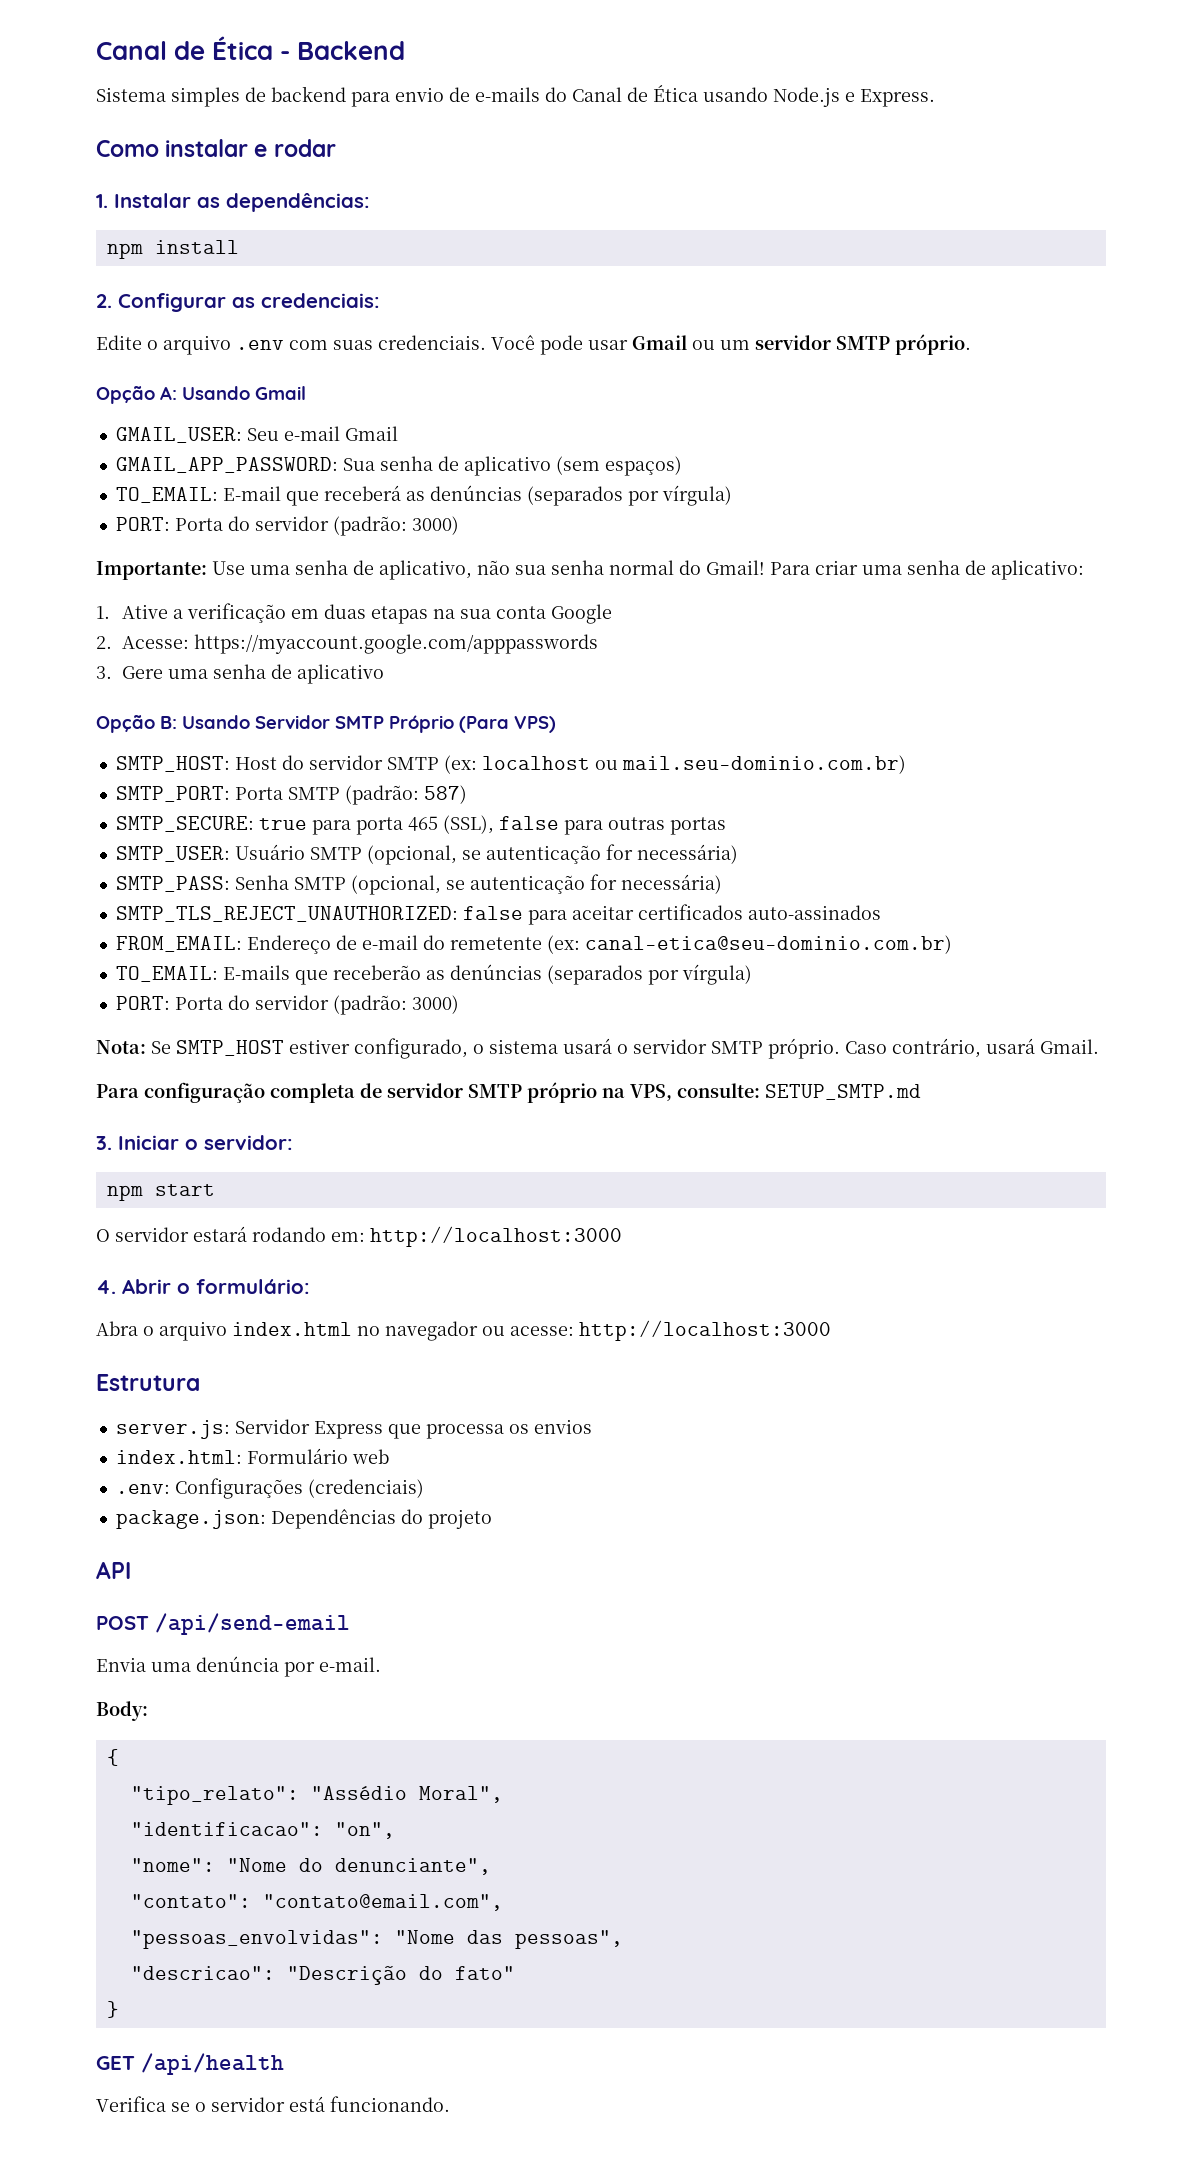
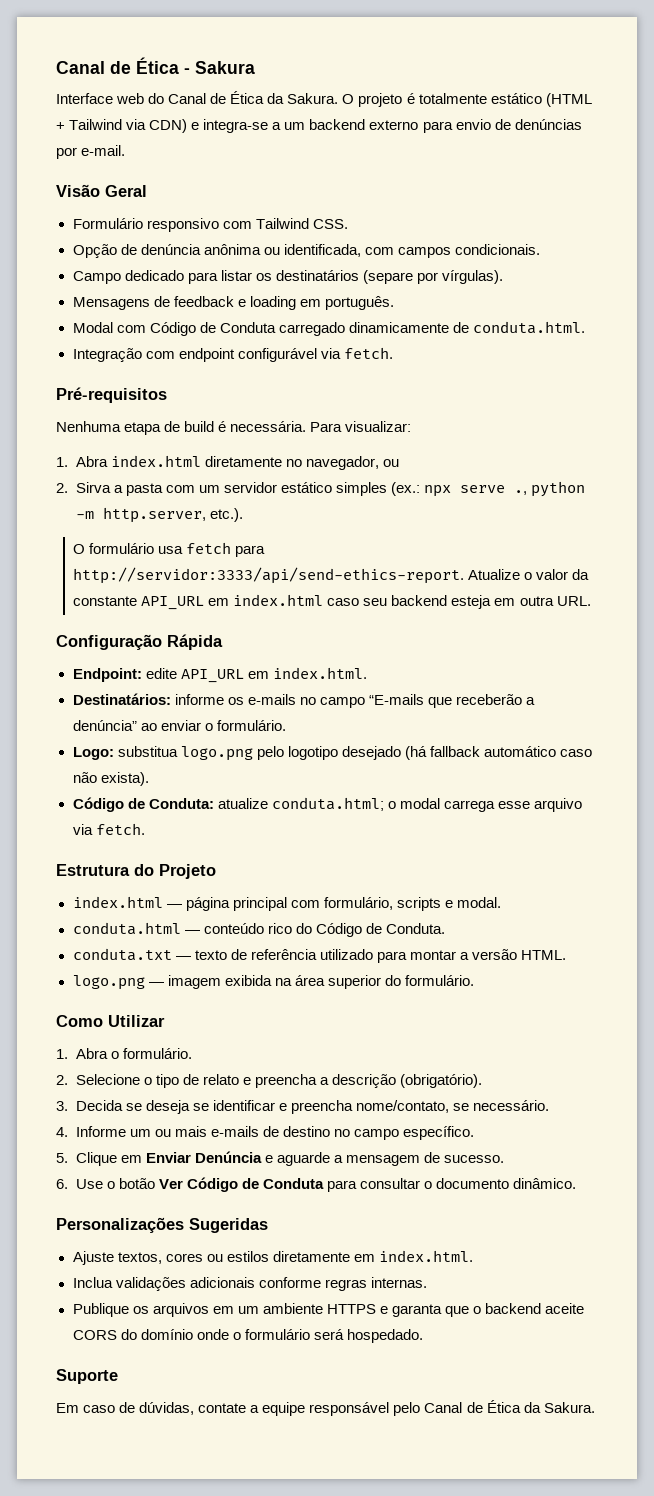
- Canal de Ética - Backend
- Sistema simples de backend para envio de e-mails do Canal de Ética usando Node.js e Express.
- Como instalar e rodar
- 1. Instalar as dependências:
- npm install
- 2. Configurar as credenciais:
- Edite o arquivo .env com suas credenciais. Você pode usar Gmail ou um servidor SMTP próprio.
- Opção A: Usando Gmail
- GMAIL_USER: Seu e-mail Gmail
- GMAIL_APP_PASSWORD: Sua senha de aplicativo (sem espaços)
- TO_EMAIL: E-mail que receberá as denúncias (separados por vírgula)
- PORT: Porta do servidor (padrão: 3000)
- Importante: Use uma senha de aplicativo, não sua senha normal do Gmail! Para criar uma senha de aplicativo:
- 1. Ative a verificação em duas etapas na sua conta Google
- 2. Acesse: https://myaccount.google.com/apppasswords
- 3. Gere uma senha de aplicativo
- Opção B: Usando Servidor SMTP Próprio (Para VPS)
- SMTP_HOST: Host do servidor SMTP (ex: localhost ou mail.seu-dominio.com.br)
- SMTP_PORT: Porta SMTP (padrão: 587)
- SMTP_SECURE: true para porta 465 (SSL), false para outras portas
- SMTP_USER: Usuário SMTP (opcional, se autenticação for necessária)
- SMTP_PASS: Senha SMTP (opcional, se autenticação for necessária)
- SMTP_TLS_REJECT_UNAUTHORIZED: false para aceitar certificados auto-assinados
- FROM_EMAIL: Endereço de e-mail do remetente (ex: canal-etica@seu-dominio.com.br)
- TO_EMAIL: E-mails que receberão as denúncias (separados por vírgula)
- PORT: Porta do servidor (padrão: 3000)
- Nota: Se SMTP_HOST estiver configurado, o sistema usará o servidor SMTP próprio. Caso contrário, usará Gmail.
- Para configuração completa de servidor SMTP próprio na VPS, consulte: SETUP_SMTP.md
- 3. Iniciar o servidor:
- npm start
- O servidor estará rodando em: http://localhost:3000
- 4. Abrir o formulário:
- Abra o arquivo index.html no navegador ou acesse: http://localhost:3000
- Estrutura
- server.js: Servidor Express que processa os envios
- index.html: Formulário web
- .env: Configurações (credenciais)
- package.json: Dependências do projeto
- API
- POST /api/send-email
- Envia uma denúncia por e-mail.
- Body:
- {
- "tipo_relato": "Assédio Moral",
- "identificacao": "on",
- "nome": "Nome do denunciante",
- "contato": "contato@email.com",
- "pessoas_envolvidas": "Nome das pessoas",
- "descricao": "Descrição do fato"
- }
- GET /api/health
- Verifica se o servidor está funcionando.
+ Canal de Ética - Sakura
+ Interface web do Canal de Ética da Sakura. O projeto é totalmente estático (HTML + Tailwind via CDN) e integra-se a um backend externo para envio de denúncias por e-mail.
+ Visão Geral
+ Formulário responsivo com Tailwind CSS.
+ Opção de denúncia anônima ou identificada, com campos condicionais.
+ Campo dedicado para listar os destinatários (separe por vírgulas).
+ Mensagens de feedback e loading em português.
+ Modal com Código de Conduta carregado dinamicamente de conduta.html.
+ Integração com endpoint configurável via fetch.
+ Pré-requisitos
+ Nenhuma etapa de build é necessária. Para visualizar:
+ 1. Abra index.html diretamente no navegador, ou
+ 2. Sirva a pasta com um servidor estático simples (ex.: npx serve ., python -m http.server, etc.).
+ O formulário usa fetch para http://servidor:3333/api/send-ethics-report. Atualize o valor da constante API_URL em index.html caso seu backend esteja em outra URL.
+ Configuração Rápida
+ Endpoint: edite API_URL em index.html.
+ Destinatários: informe os e-mails no campo “E-mails que receberão a denúncia” ao enviar o formulário.
+ Logo: substitua logo.png pelo logotipo desejado (há fallback automático caso não exista).
+ Código de Conduta: atualize conduta.html; o modal carrega esse arquivo via fetch.
+ Estrutura do Projeto
+ index.html — página principal com formulário, scripts e modal.
+ conduta.html — conteúdo rico do Código de Conduta.
+ conduta.txt — texto de referência utilizado para montar a versão HTML.
+ logo.png — imagem exibida na área superior do formulário.
+ Como Utilizar
+ 1. Abra o formulário.
+ 2. Selecione o tipo de relato e preencha a descrição (obrigatório).
+ 3. Decida se deseja se identificar e preencha nome/contato, se necessário.
+ 4. Informe um ou mais e-mails de destino no campo específico.
+ 5. Clique em Enviar Denúncia e aguarde a mensagem de sucesso.
+ 6. Use o botão Ver Código de Conduta para consultar o documento dinâmico.
+ Personalizações Sugeridas
+ Ajuste textos, cores ou estilos diretamente em index.html.
+ Inclua validações adicionais conforme regras internas.
+ Publique os arquivos em um ambiente HTTPS e garanta que o backend aceite CORS do domínio onde o formulário será hospedado.
+ Suporte
+ Em caso de dúvidas, contate a equipe responsável pelo Canal de Ética da Sakura.

